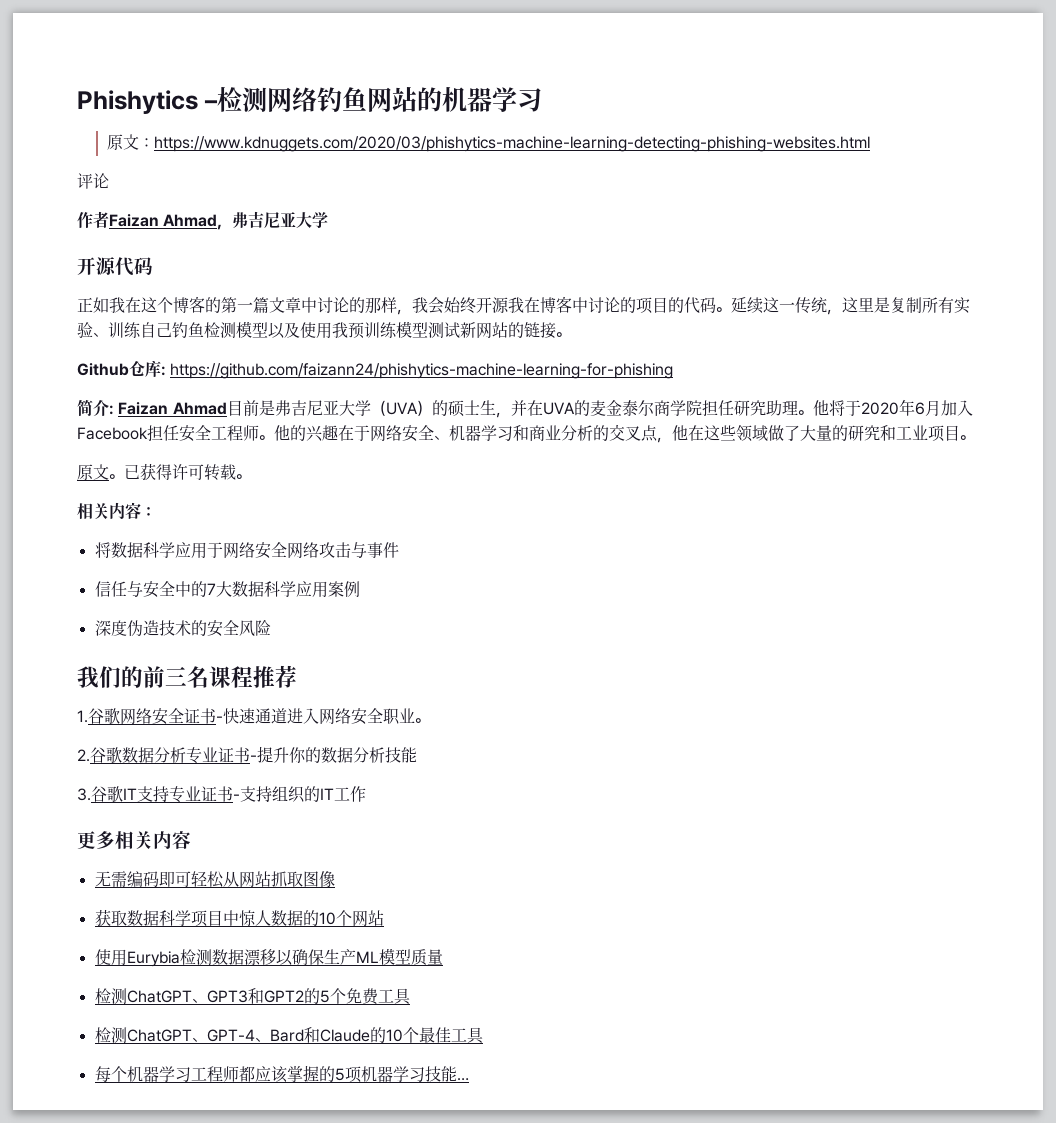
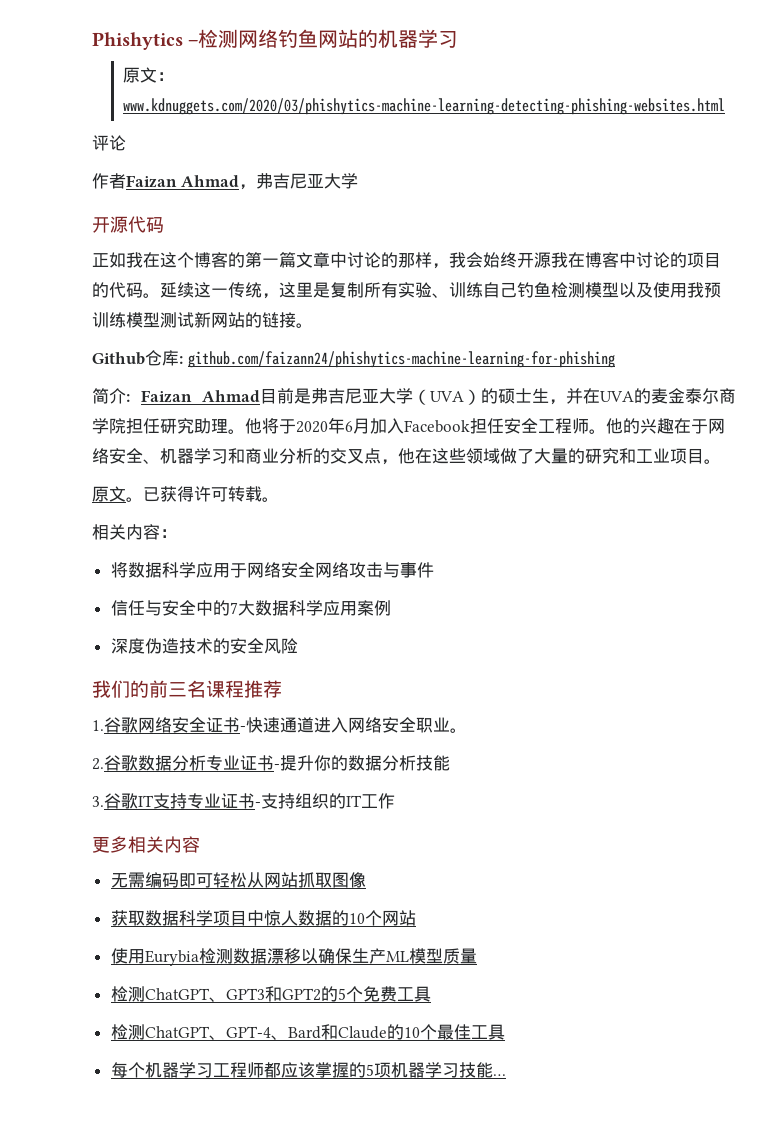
- 原文：https://www.kdnuggets.com/2020/03/phishytics-machine-learning-detecting-phishing-websites.html
+ 原文：www.kdnuggets.com/2020/03/phishytics-machine-learning-detecting-phishing-websites.html
- Github仓库: https://github.com/faizann24/phishytics-machine-learning-for-phishing
+ Github仓库: github.com/faizann24/phishytics-machine-learning-for-phishing

